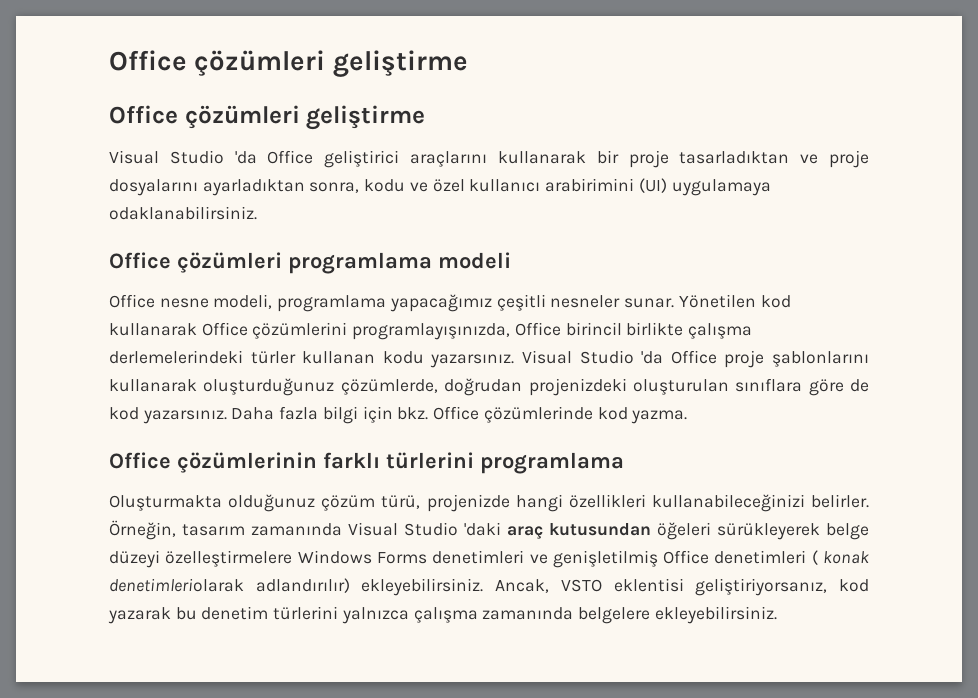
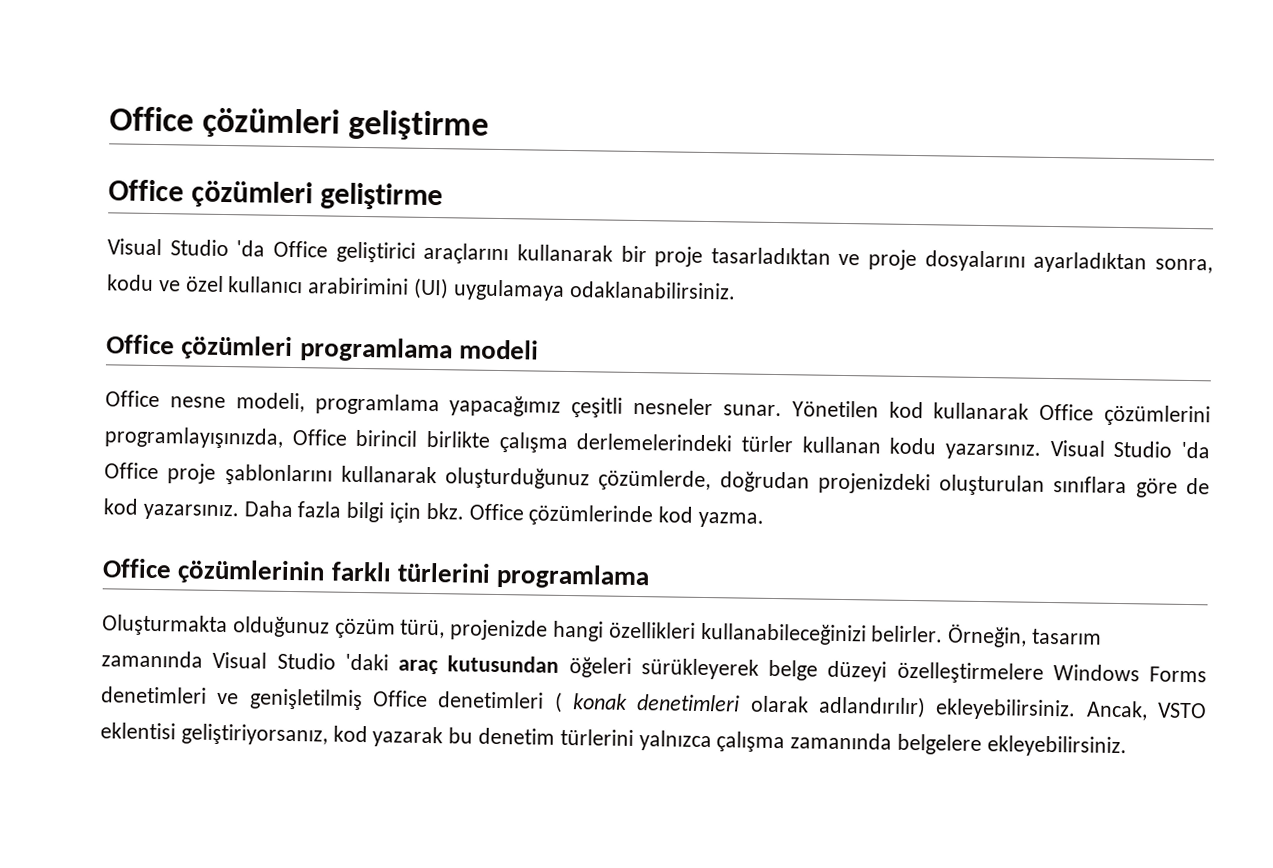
- Örneğin, tasarım zamanında Visual Studio 'daki araç kutusundan öğeleri sürükleyerek belge düzeyi özelleştirmelere Windows Forms denetimleri ve genişletilmiş Office denetimleri ( konak denetimleriolarak adlandırılır) ekleyebilirsiniz.
+ Örneğin, tasarım zamanında Visual Studio 'daki araç kutusundan öğeleri sürükleyerek belge düzeyi özelleştirmelere Windows Forms denetimleri ve genişletilmiş Office denetimleri ( konak denetimleri olarak adlandırılır) ekleyebilirsiniz.

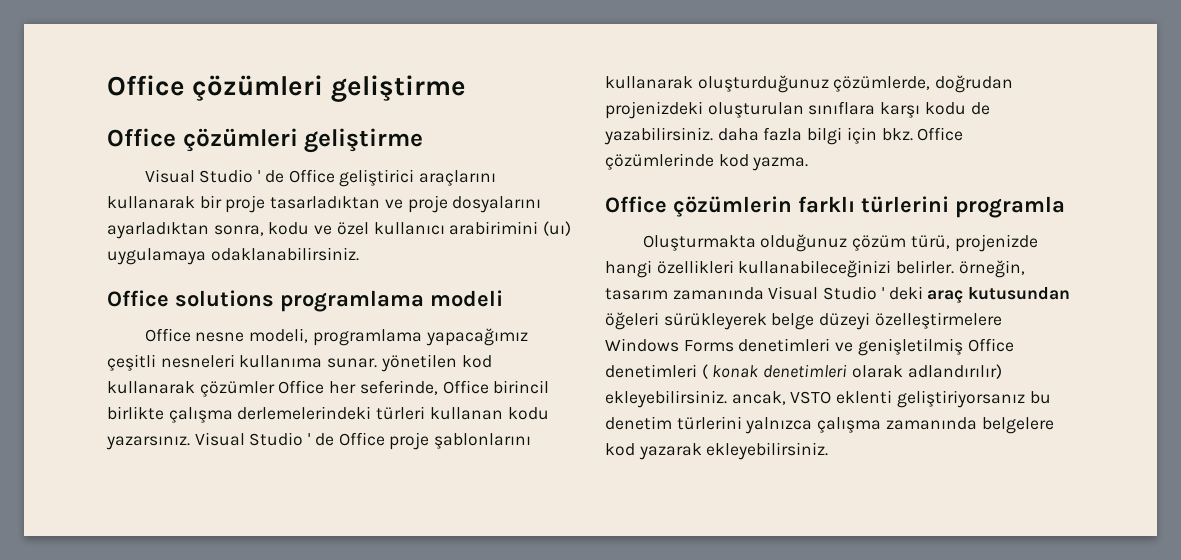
- Visual Studio 'da Office geliştirici araçlarını kullanarak bir proje tasarladıktan ve proje dosyalarını ayarladıktan sonra, kodu ve özel kullanıcı arabirimini (UI) uygulamaya odaklanabilirsiniz.
+ Visual Studio ' de Office geliştirici araçlarını kullanarak bir proje tasarladıktan ve proje dosyalarını ayarladıktan sonra, kodu ve özel kullanıcı arabirimini (uı) uygulamaya odaklanabilirsiniz.
- Office çözümleri programlama modeli
+ Office solutions programlama modeli
- Office nesne modeli, programlama yapacağımız çeşitli nesneler sunar. Yönetilen kod kullanarak Office çözümlerini programlayışınızda, Office birincil birlikte çalışma derlemelerindeki türler kullanan kodu yazarsınız.
+ Office nesne modeli, programlama yapacağımız çeşitli nesneleri kullanıma sunar. yönetilen kod kullanarak çözümler Office her seferinde, Office birincil birlikte çalışma derlemelerindeki türleri kullanan kodu yazarsınız.
- Visual Studio 'da Office proje şablonlarını kullanarak oluşturduğunuz çözümlerde, doğrudan projenizdeki oluşturulan sınıflara göre de kod yazarsınız. Daha fazla bilgi için bkz.
+ Visual Studio ' de Office proje şablonlarını kullanarak oluşturduğunuz çözümlerde, doğrudan projenizdeki oluşturulan sınıflara karşı kodu de yazabilirsiniz. daha fazla bilgi için bkz.
- Office çözümlerinin farklı türlerini programlama
+ Office çözümlerin farklı türlerini programla
- Oluşturmakta olduğunuz çözüm türü, projenizde hangi özellikleri kullanabileceğinizi belirler. Örneğin, tasarım zamanında Visual Studio 'daki araç kutusundan öğeleri sürükleyerek belge düzeyi özelleştirmelere Windows Forms denetimleri ve genişletilmiş Office denetimleri ( konak denetimleri olarak adlandırılır) ekleyebilirsiniz. Ancak, VSTO eklentisi geliştiriyorsanız, kod yazarak bu denetim türlerini yalnızca çalışma zamanında belgelere ekleyebilirsiniz.
+ Oluşturmakta olduğunuz çözüm türü, projenizde hangi özellikleri kullanabileceğinizi belirler. örneğin, tasarım zamanında Visual Studio ' deki araç kutusundan öğeleri sürükleyerek belge düzeyi özelleştirmelere Windows Forms denetimleri ve genişletilmiş Office denetimleri ( konak denetimleri olarak adlandırılır) ekleyebilirsiniz. ancak, VSTO eklenti geliştiriyorsanız bu denetim türlerini yalnızca çalışma zamanında belgelere kod yazarak ekleyebilirsiniz.

